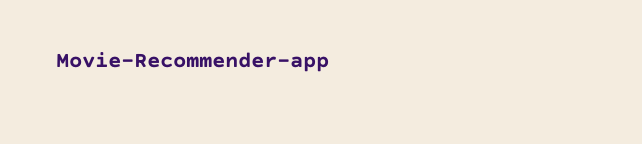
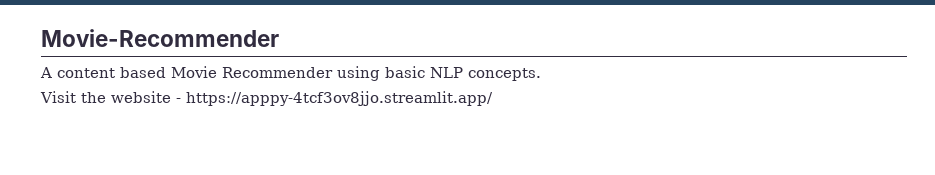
- Movie-Recommender-app
+ Movie-Recommender
+ A content based Movie Recommender using basic NLP concepts.
+ Visit the website - https://apppy-4tcf3ov8jjo.streamlit.app/

